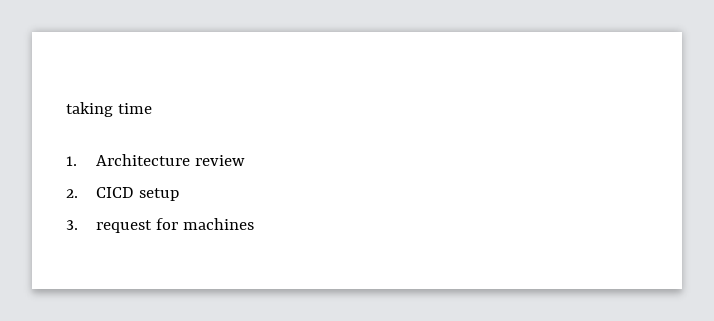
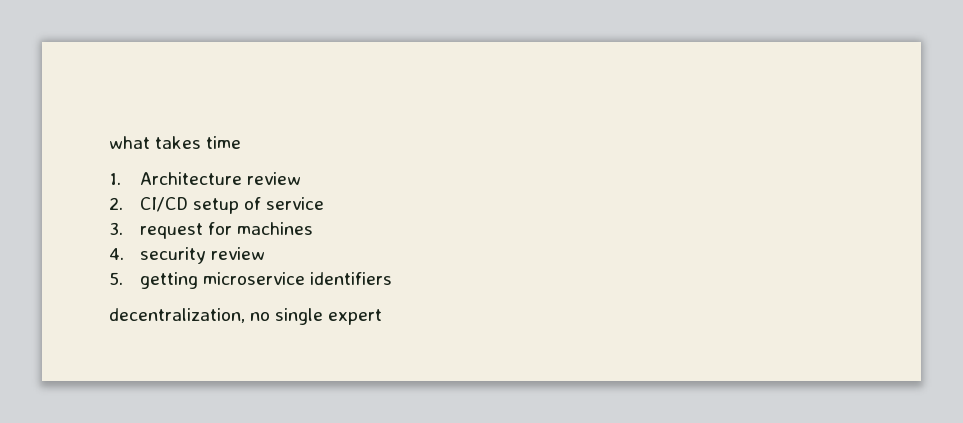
- taking time
+ what takes time
- 2. CICD setup
+ 2. CI/CD setup of service
+ 4. security review
+ 5. getting microservice identifiers
+ decentralization, no single expert

